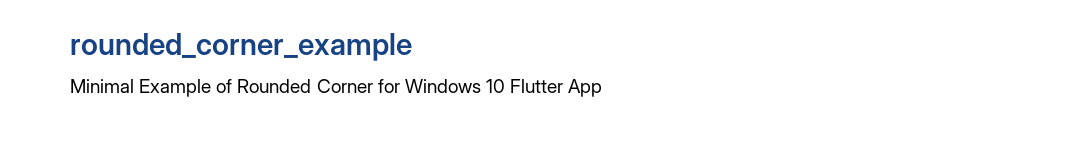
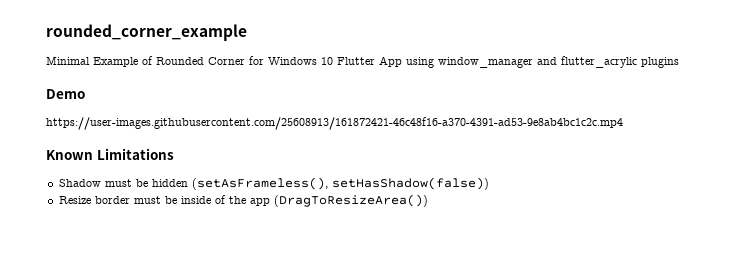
- Minimal Example of Rounded Corner for Windows 10 Flutter App
+ Minimal Example of Rounded Corner for Windows 10 Flutter App using window_manager and flutter_acrylic plugins
+ Demo
+ https://user-images.githubusercontent.com/25608913/161872421-46c48f16-a370-4391-ad53-9e8ab4bc1c2c.mp4
+ Known Limitations
+ Shadow must be hidden (setAsFrameless(), setHasShadow(false))
+ Resize border must be inside of the app (DragToResizeArea())

